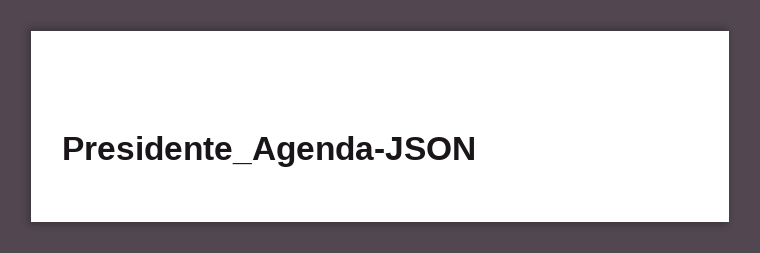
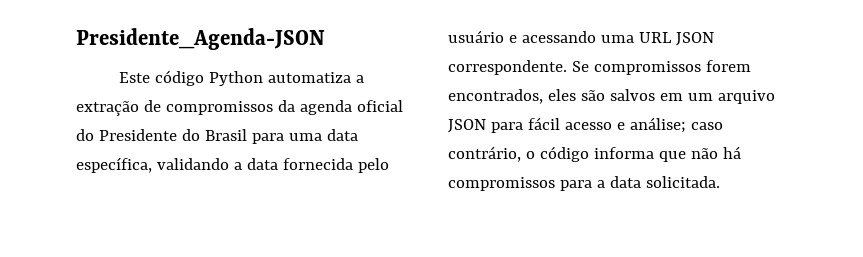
+ Este código Python automatiza a extração de compromissos da agenda oficial do Presidente do Brasil para uma data específica, validando a data fornecida pelo usuário e acessando uma URL JSON correspondente. Se compromissos forem encontrados, eles são salvos em um arquivo JSON para fácil acesso e análise; caso contrário, o código informa que não há compromissos para a data solicitada.

